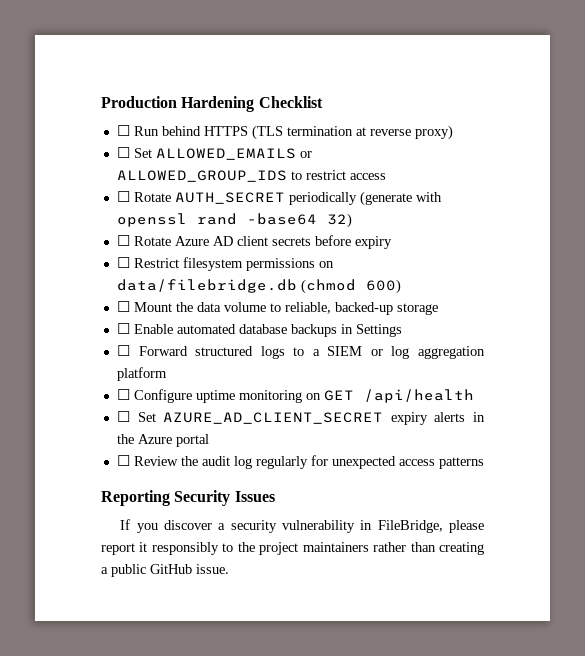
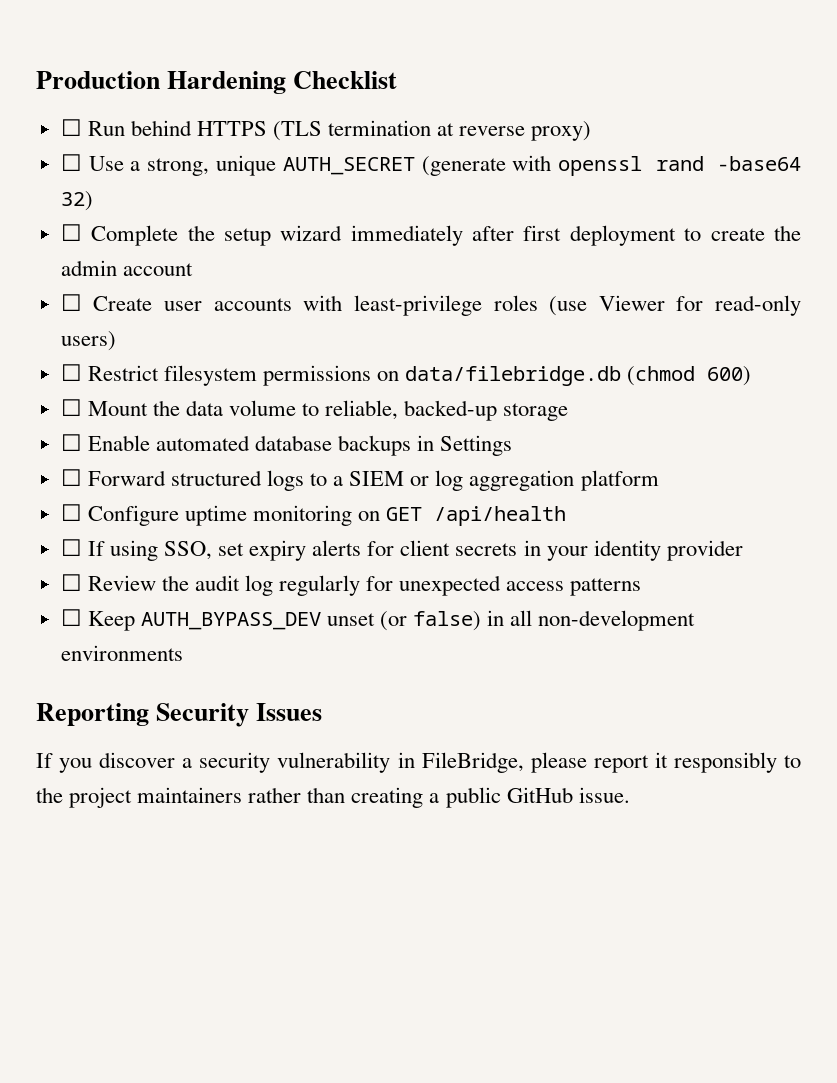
- ☐ Set ALLOWED_EMAILS or ALLOWED_GROUP_IDS to restrict access
- ☐ Rotate AUTH_SECRET periodically (generate with openssl rand -base64 32)
+ ☐ Use a strong, unique AUTH_SECRET (generate with openssl rand -base64 32)
- ☐ Rotate Azure AD client secrets before expiry
+ ☐ Complete the setup wizard immediately after first deployment to create the admin account
+ ☐ Create user accounts with least-privilege roles (use Viewer for read-only users)
- ☐ Set AZURE_AD_CLIENT_SECRET expiry alerts in the Azure portal
+ ☐ If using SSO, set expiry alerts for client secrets in your identity provider
+ ☐ Keep AUTH_BYPASS_DEV unset (or false) in all non-development environments

